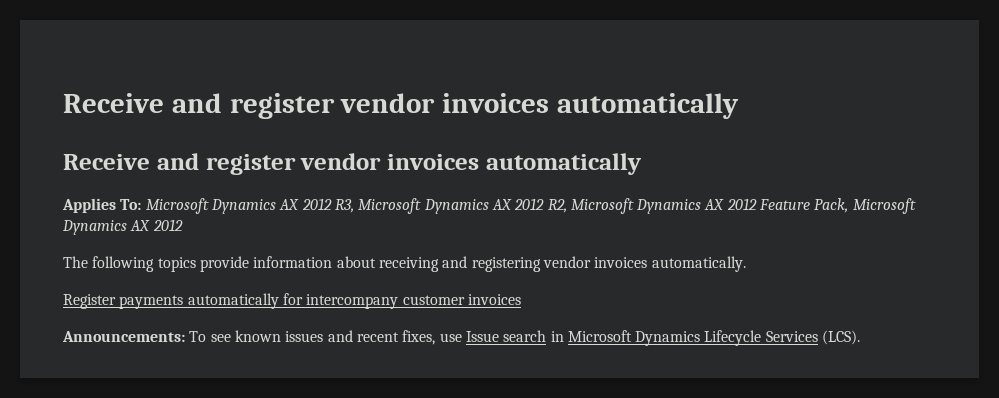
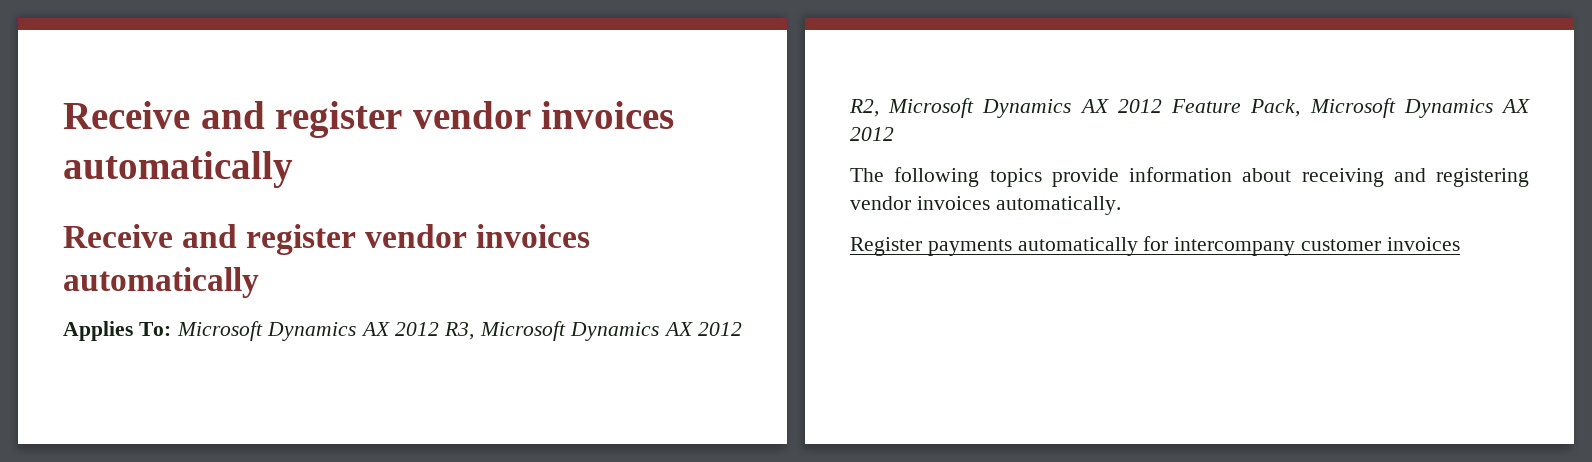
- Announcements: To see known issues and recent fixes, use Issue search in Microsoft Dynamics Lifecycle Services (LCS).

